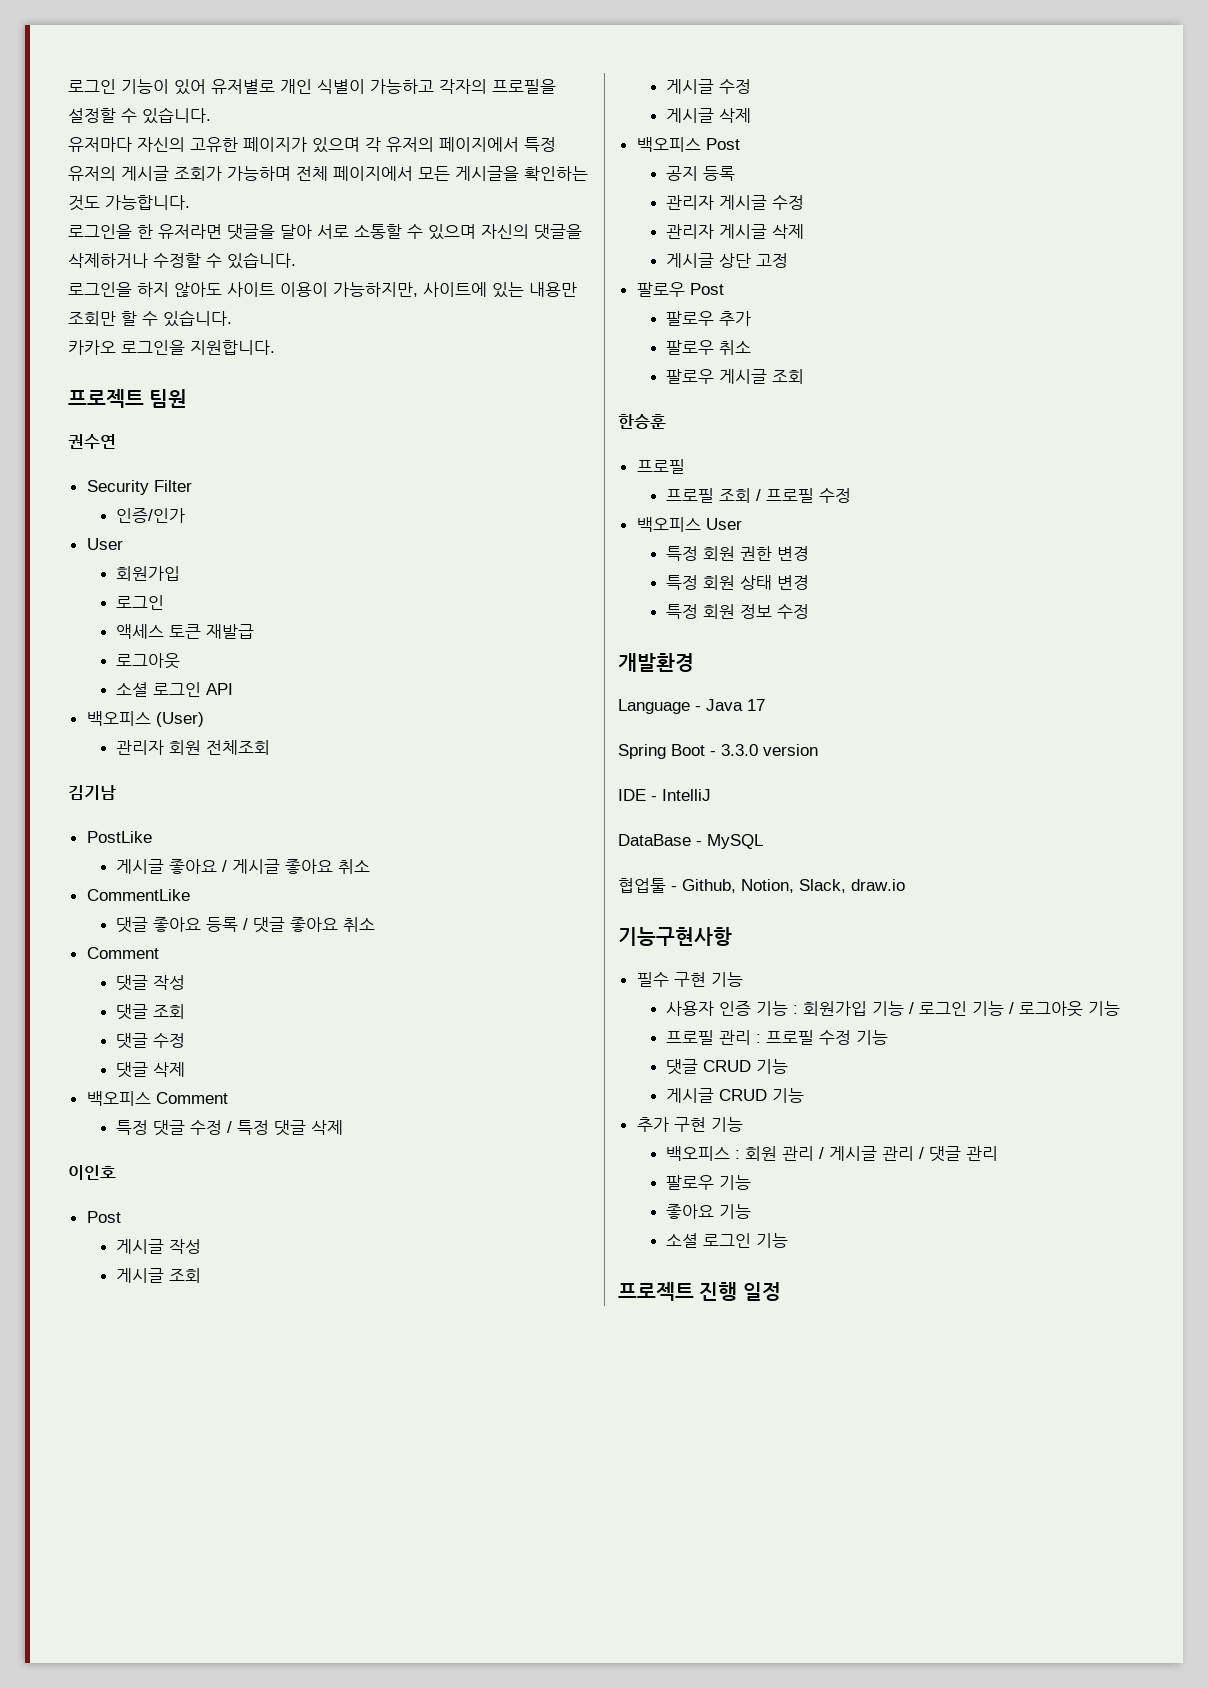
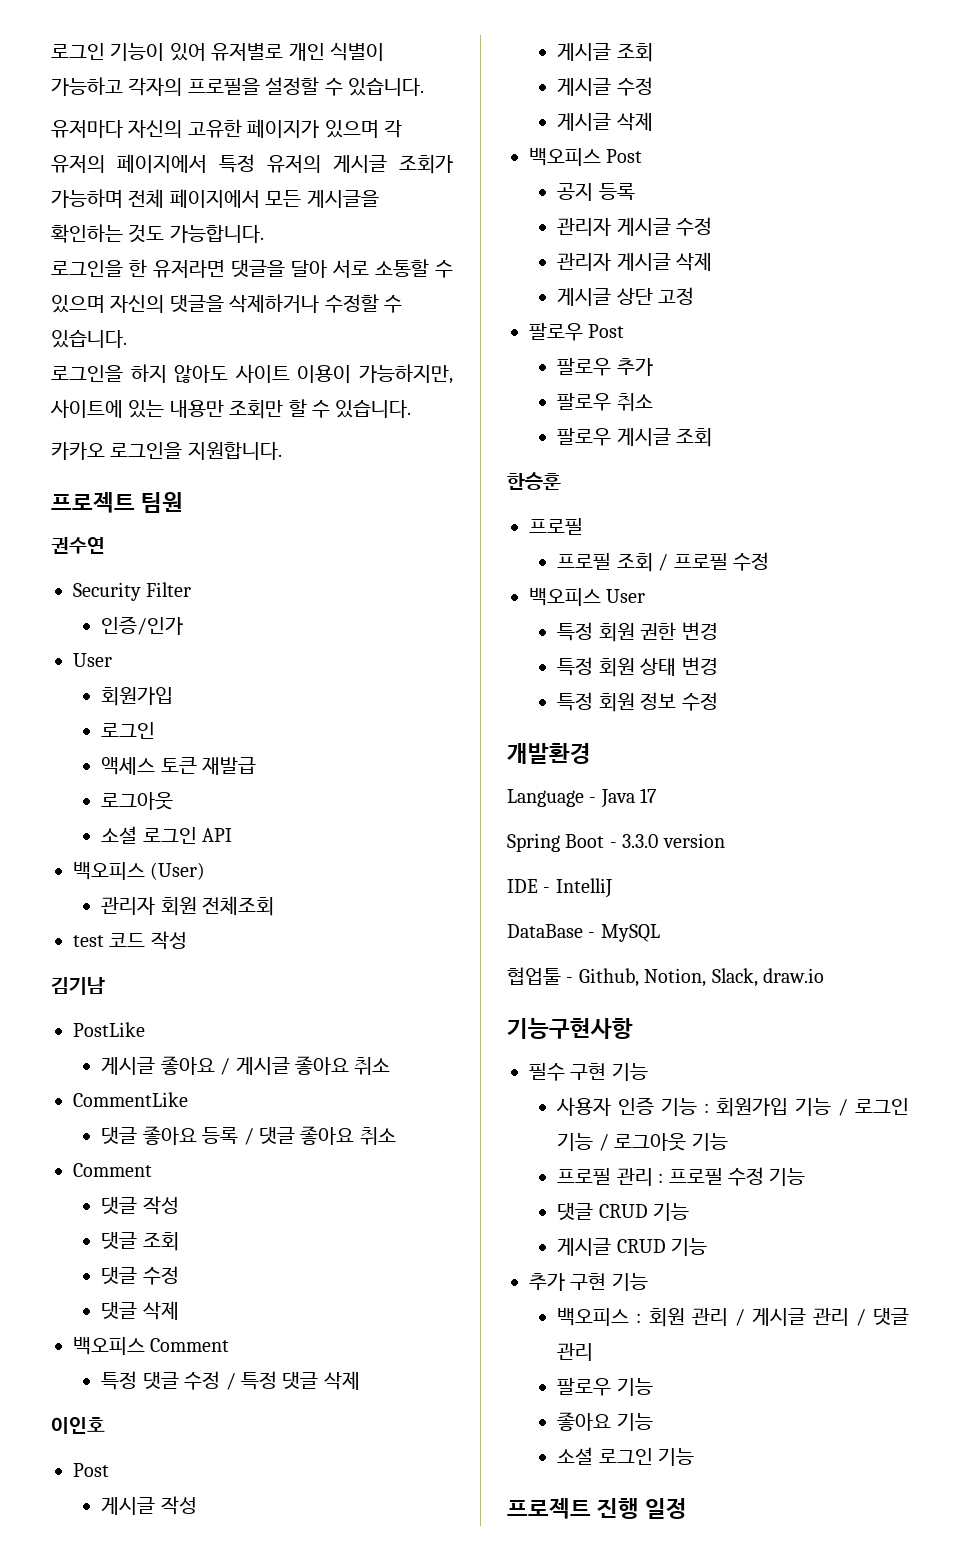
+ test 코드 작성

